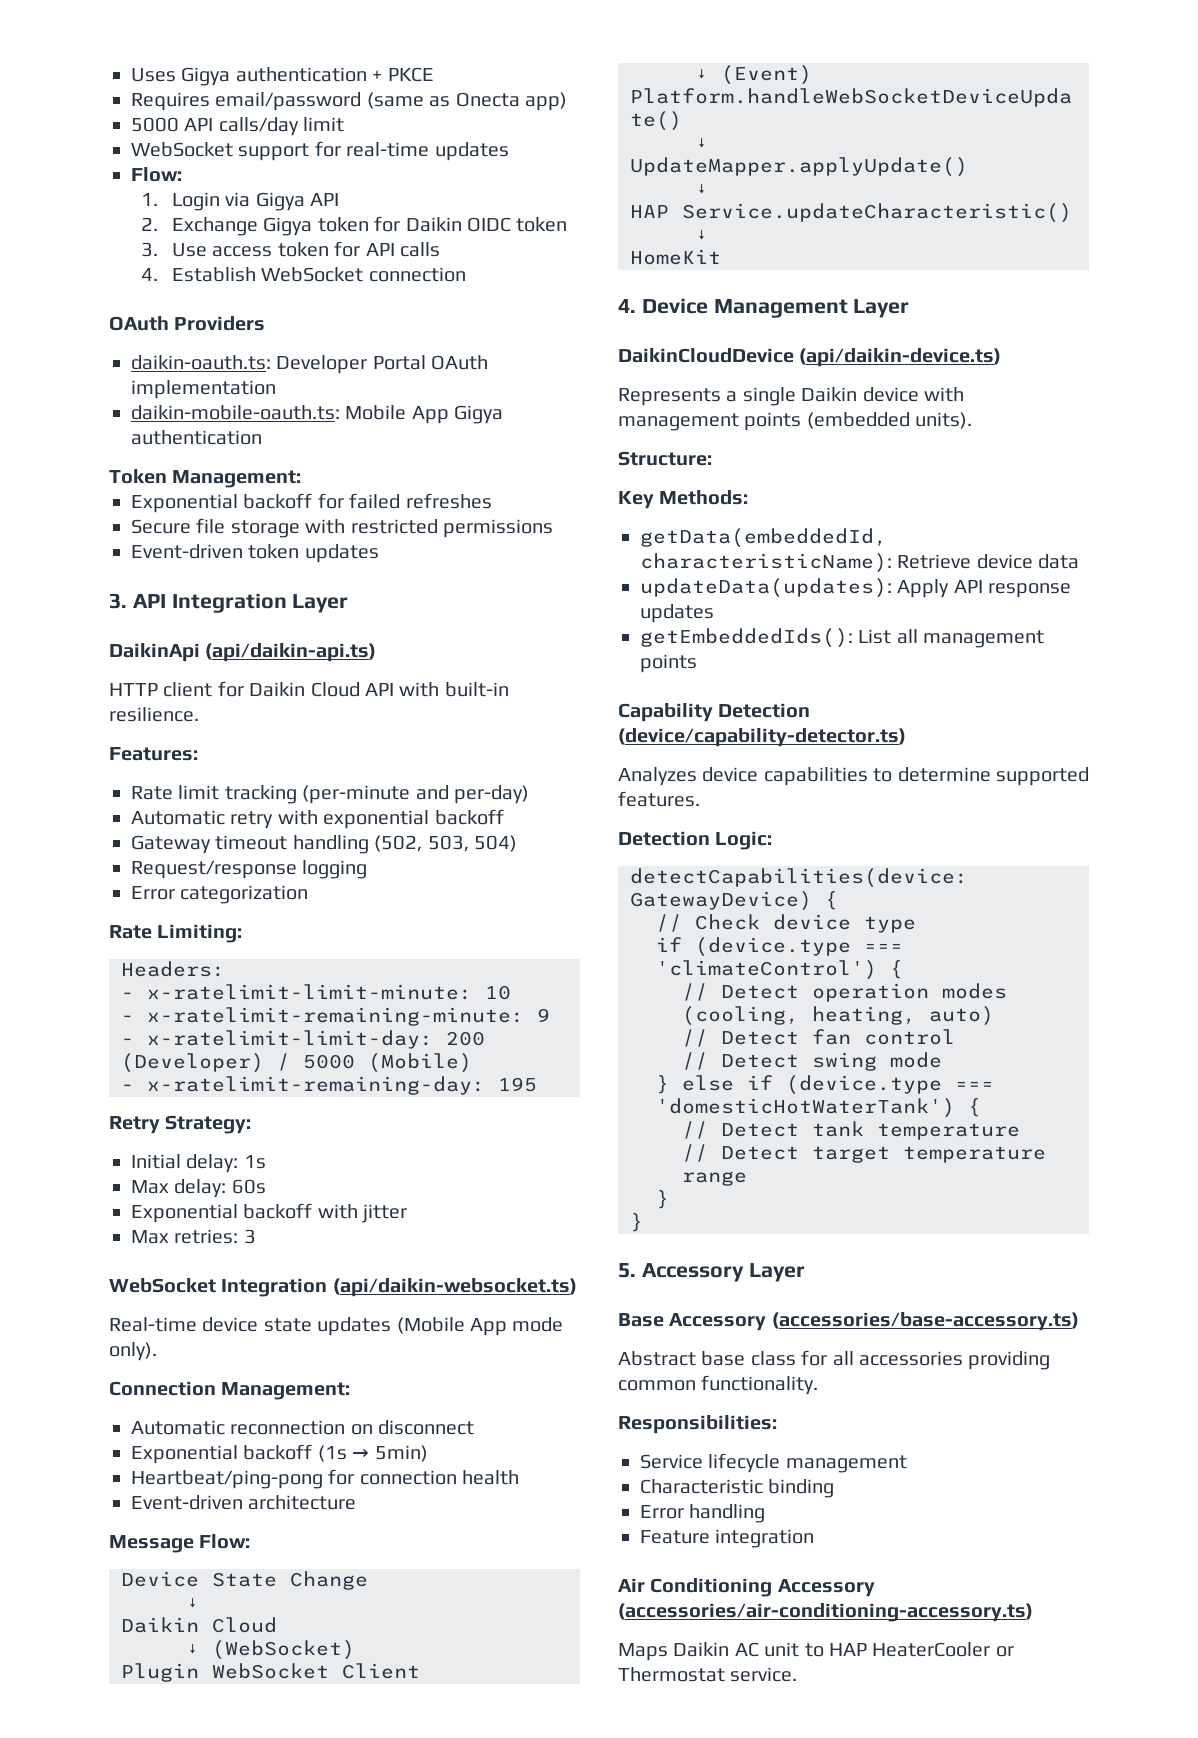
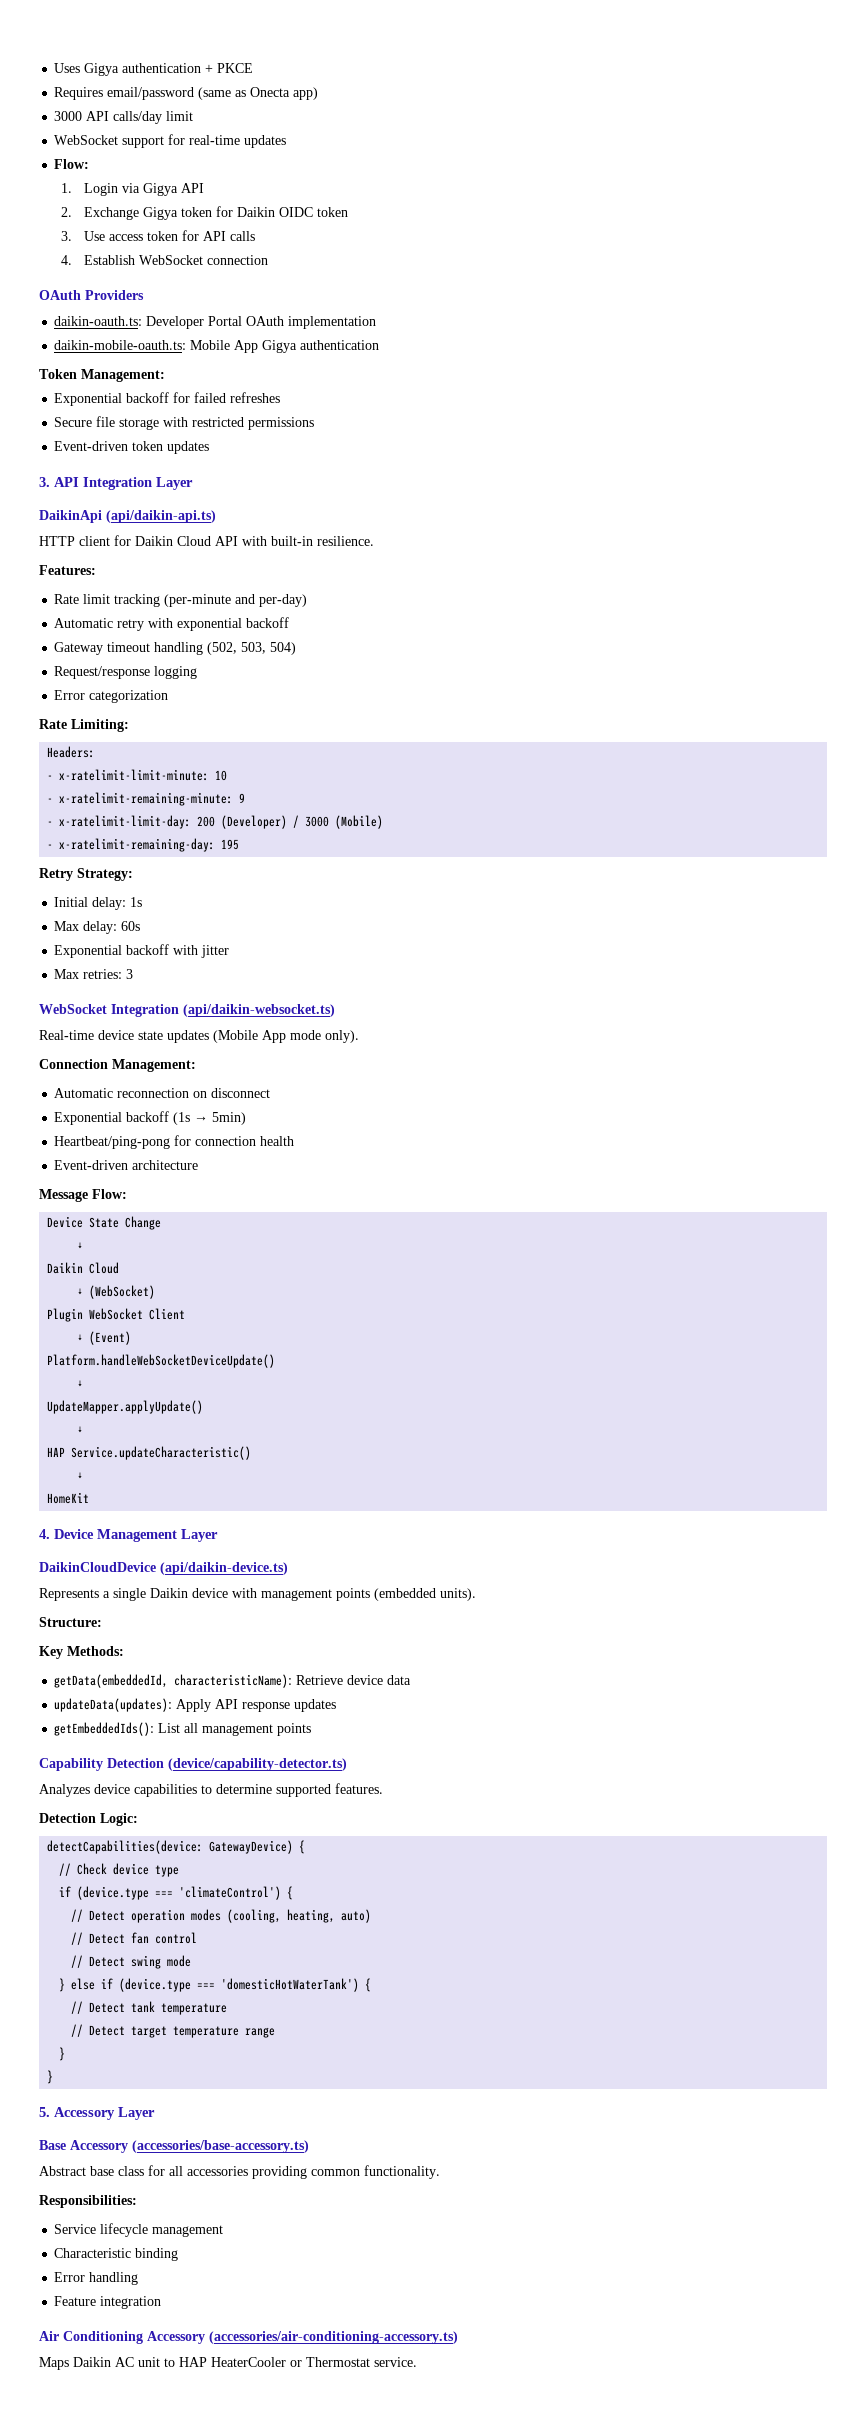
- 5000 API calls/day limit
+ 3000 API calls/day limit
- - x-ratelimit-limit-day: 200 (Developer) / 5000 (Mobile)
+ - x-ratelimit-limit-day: 200 (Developer) / 3000 (Mobile)

